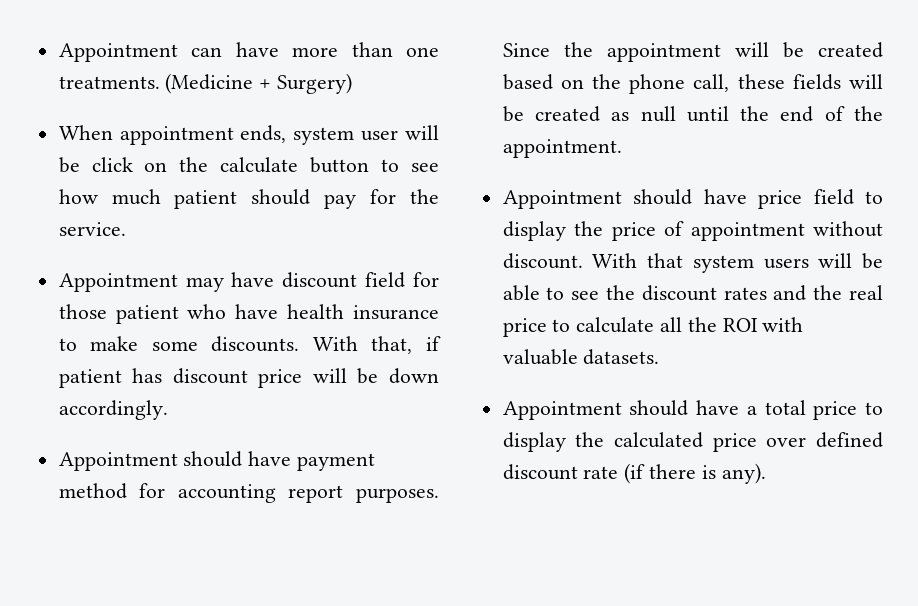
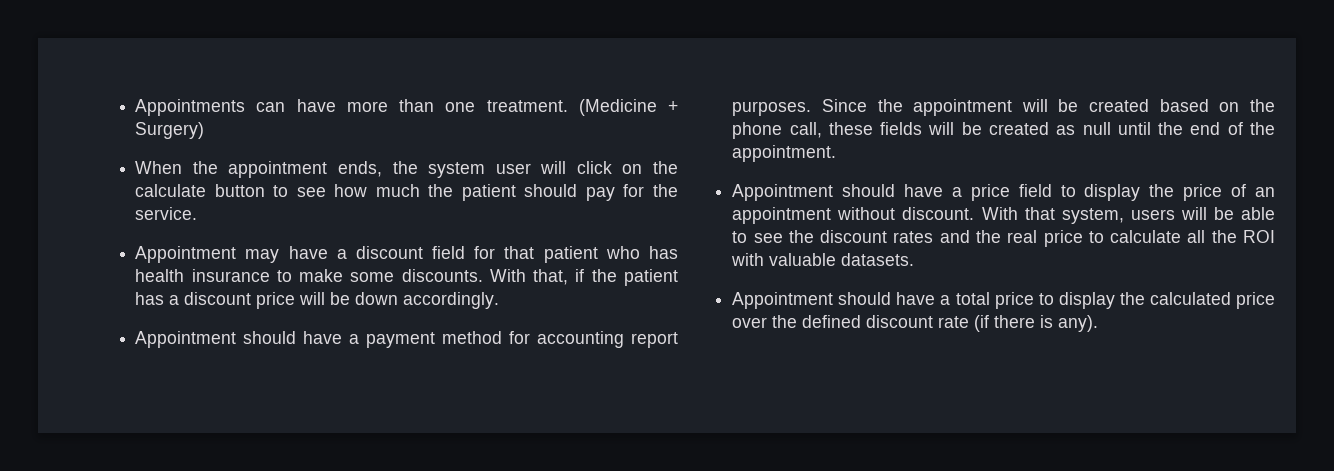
- Appointment can have more than one treatments.
+ Appointments can have more than one treatment.
- When appointment ends, system user will be click on the calculate button to see how much patient should pay for the service.
+ When the appointment ends, the system user will click on the calculate button to see how much the patient should pay for the service.
- Appointment may have discount field for those patient who have health insurance to make some discounts.
+ Appointment may have a discount field for that patient who has health insurance to make some discounts.
- With that, if patient has discount price will be down accordingly.
+ With that, if the patient has a discount price will be down accordingly.
- Appointment should have payment method for accounting report purposes.
+ Appointment should have a payment method for accounting report purposes.
- Appointment should have price field to display the price of appointment without discount.
+ Appointment should have a price field to display the price of an appointment without discount.
- With that system users will be able to see the discount rates and the real price to calculate all the ROI with valuable datasets.
+ With that system, users will be able to see the discount rates and the real price to calculate all the ROI with valuable datasets.
- Appointment should have a total price to display the calculated price over defined discount rate (if there is any).
+ Appointment should have a total price to display the calculated price over the defined discount rate (if there is any).

